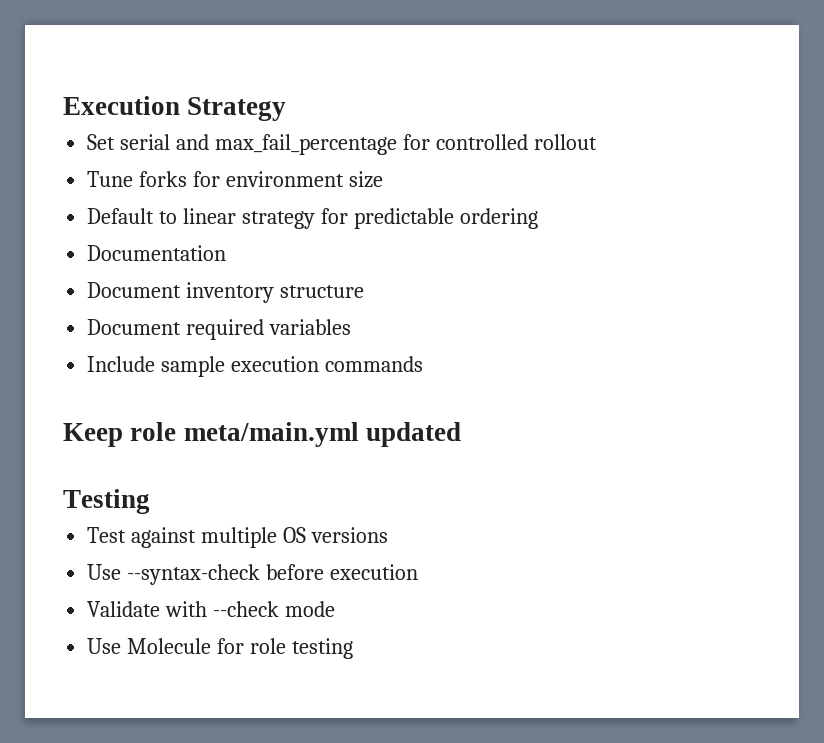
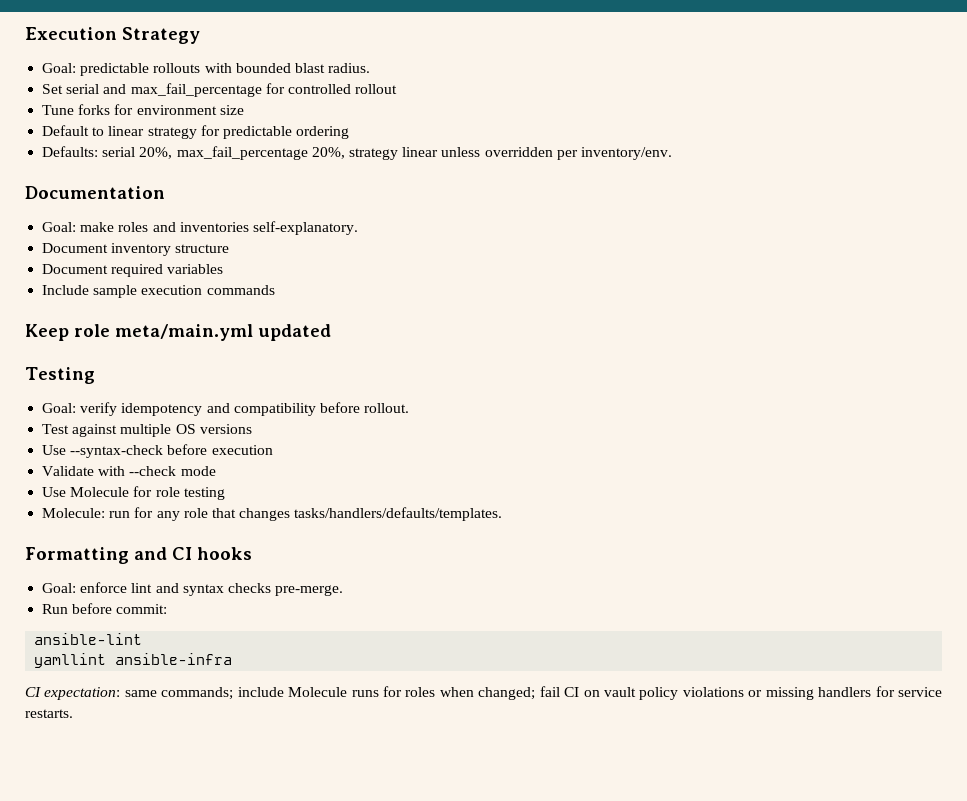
+ Goal: predictable rollouts with bounded blast radius.
+ Defaults: serial 20%, max_fail_percentage 20%, strategy linear unless overridden per inventory/env.
  Documentation
+ Goal: make roles and inventories self-explanatory.
+ Goal: verify idempotency and compatibility before rollout.
+ Molecule: run for any role that changes tasks/handlers/defaults/templates.
+ Formatting and CI hooks
+ Goal: enforce lint and syntax checks pre-merge.
+ Run before commit:
+ ansible-lint
+ yamllint ansible-infra
+ CI expectation: same commands; include Molecule runs for roles when changed; fail CI on vault policy violations or missing handlers for service restarts.

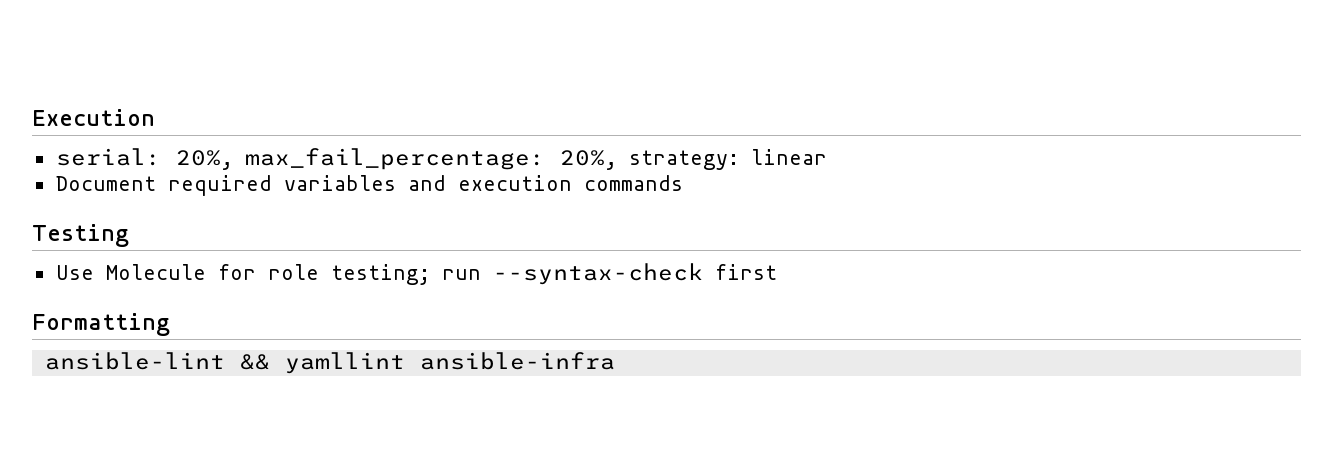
- Execution Strategy
- Goal: predictable rollouts with bounded blast radius.
- Set serial and max_fail_percentage for controlled rollout
- Tune forks for environment size
- Default to linear strategy for predictable ordering
- Defaults: serial 20%, max_fail_percentage 20%, strategy linear unless overridden per inventory/env.
- Documentation
- Goal: make roles and inventories self-explanatory.
- Document inventory structure
+ Execution
+ serial: 20%, max_fail_percentage: 20%, strategy: linear
- Document required variables
- Include sample execution commands
+ Document required variables and execution commands
- Keep role meta/main.yml updated
  Testing
- Goal: verify idempotency and compatibility before rollout.
- Test against multiple OS versions
- Use --syntax-check before execution
- Validate with --check mode
- Use Molecule for role testing
- Molecule: run for any role that changes tasks/handlers/defaults/templates.
- Formatting and CI hooks
- Goal: enforce lint and syntax checks pre-merge.
- Run before commit:
+ Use Molecule for role testing; run --syntax-check first
+ Formatting
- ansible-lint
- yamllint ansible-infra
+ ansible-lint && yamllint ansible-infra
- CI expectation: same commands; include Molecule runs for roles when changed; fail CI on vault policy violations or missing handlers for service restarts.

